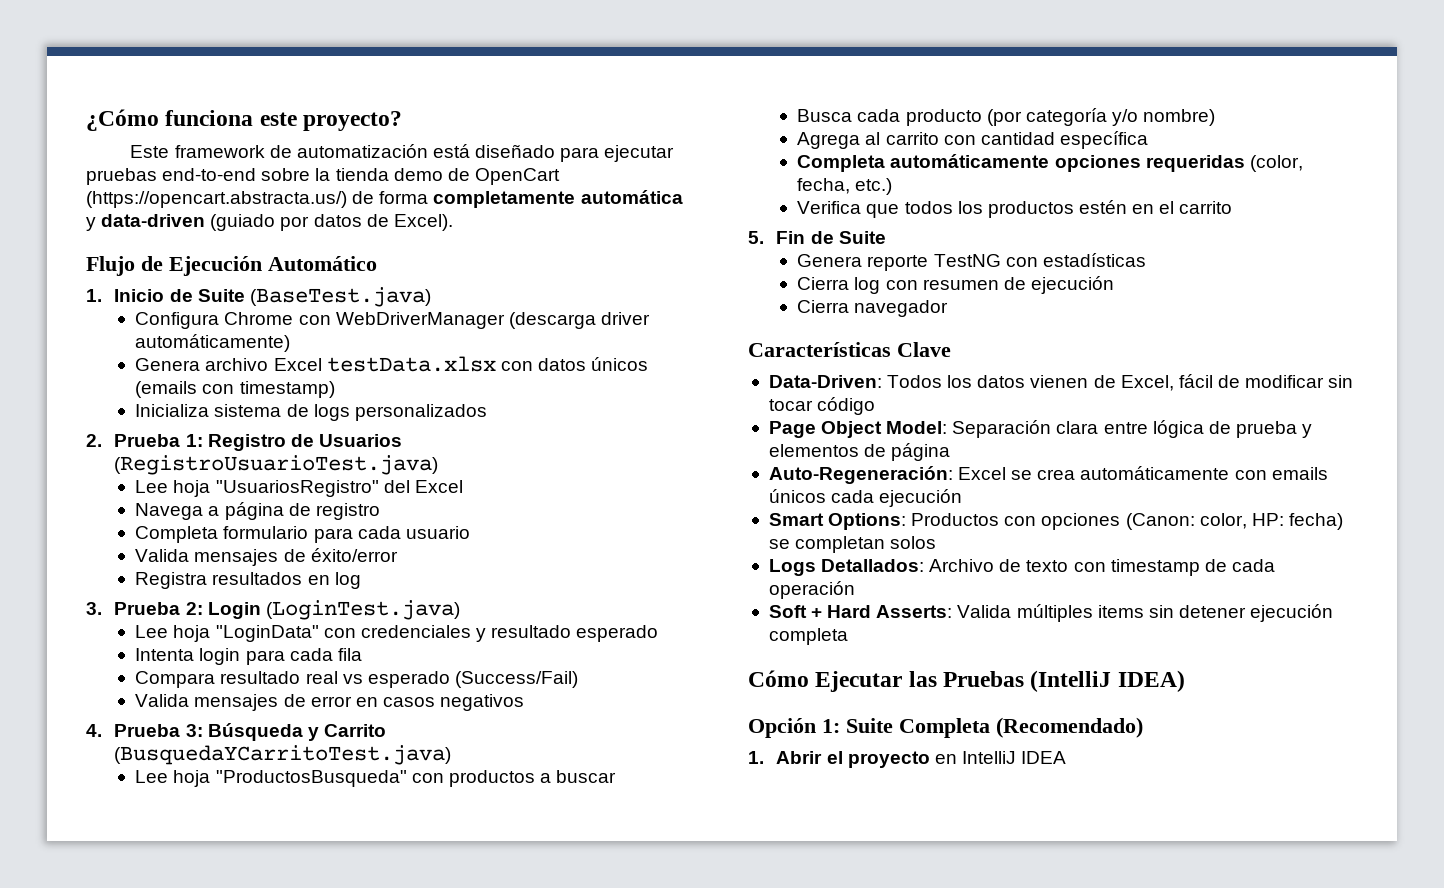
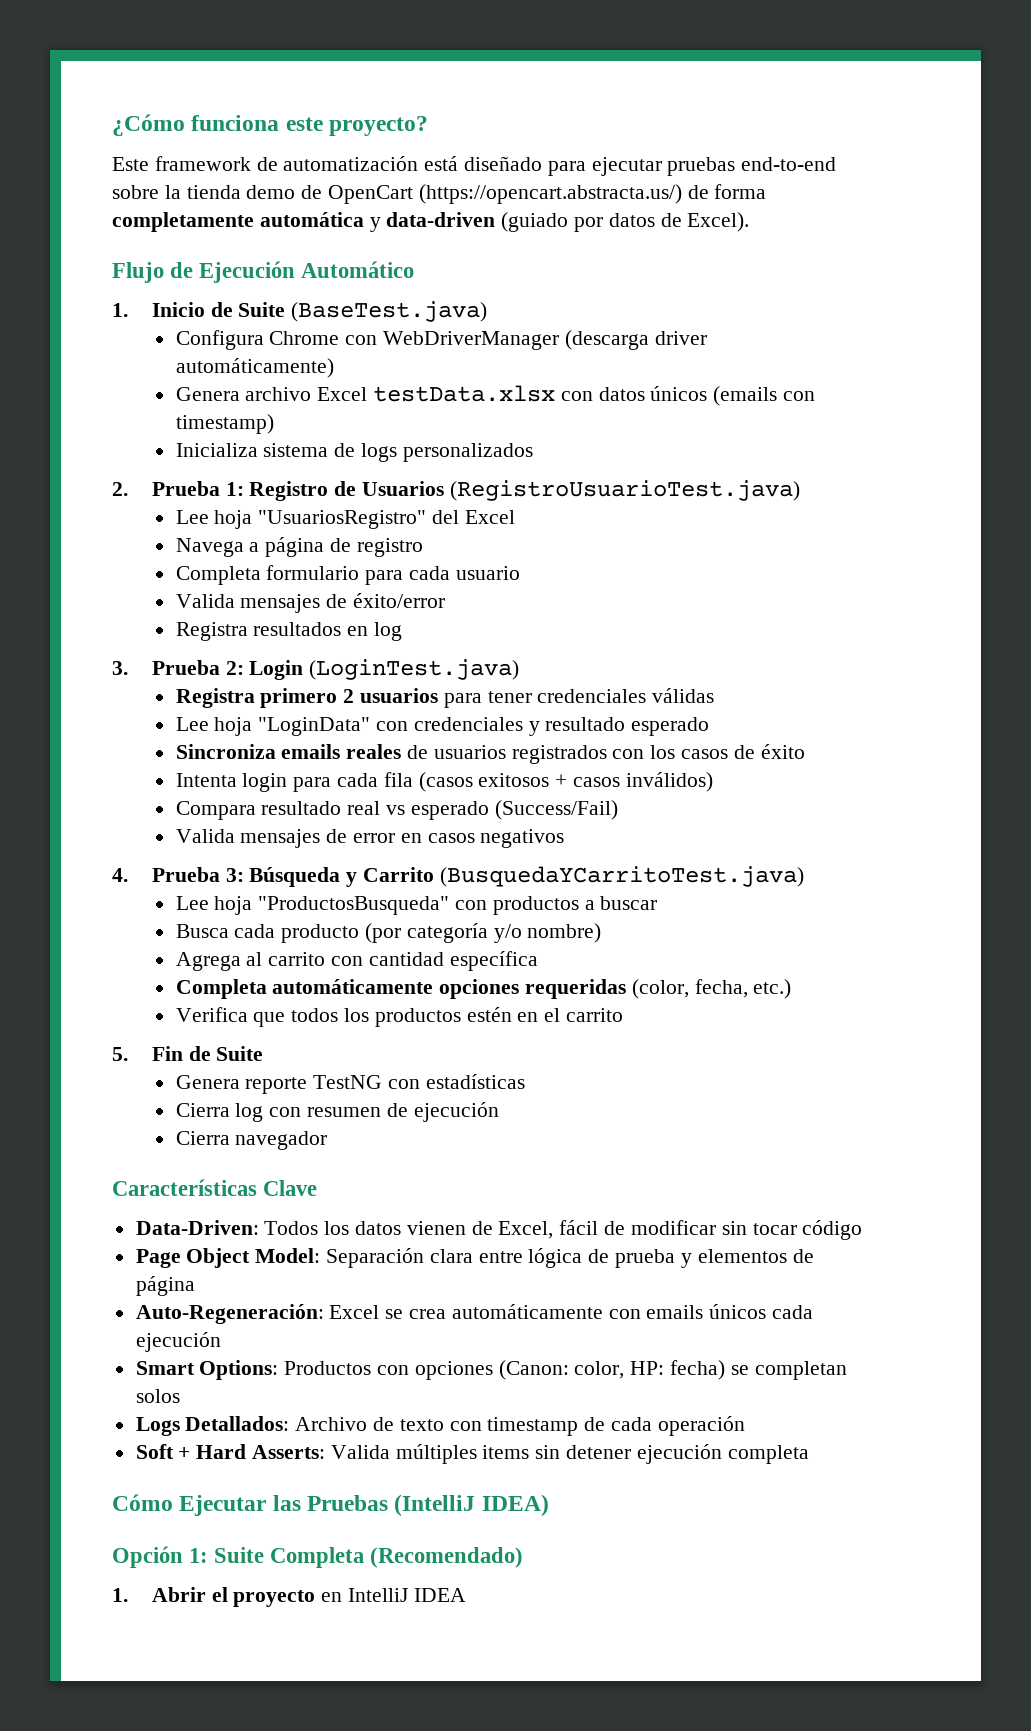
+ Registra primero 2 usuarios para tener credenciales válidas
+ Sincroniza emails reales de usuarios registrados con los casos de éxito
- Intenta login para cada fila
+ Intenta login para cada fila (casos exitosos + casos inválidos)

